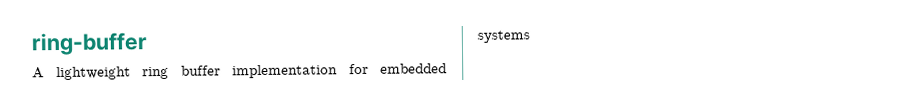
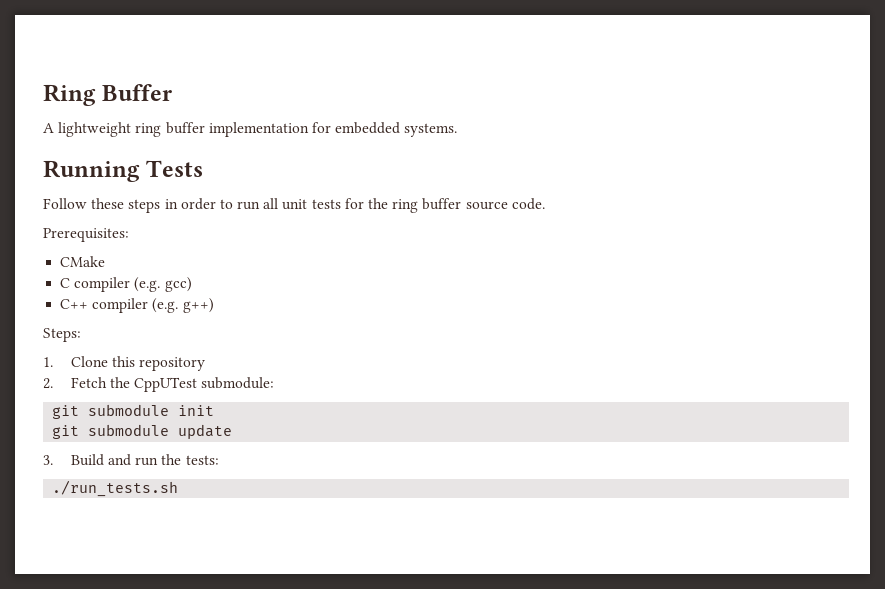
- ring-buffer
+ Ring Buffer
- A lightweight ring buffer implementation for embedded systems
+ A lightweight ring buffer implementation for embedded systems.
+ Running Tests
+ Follow these steps in order to run all unit tests for the ring buffer source code.
+ Prerequisites:
+ CMake
+ C compiler (e.g. gcc)
+ C++ compiler (e.g. g++)
+ Steps:
+ 1. Clone this repository
+ 2. Fetch the CppUTest submodule:
+ git submodule init
+ git submodule update
+ 3. Build and run the tests:
+ ./run_tests.sh

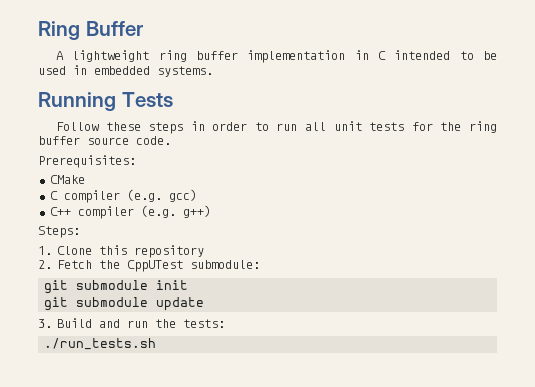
- A lightweight ring buffer implementation for embedded systems.
+ A lightweight ring buffer implementation in C intended to be used in embedded systems.

